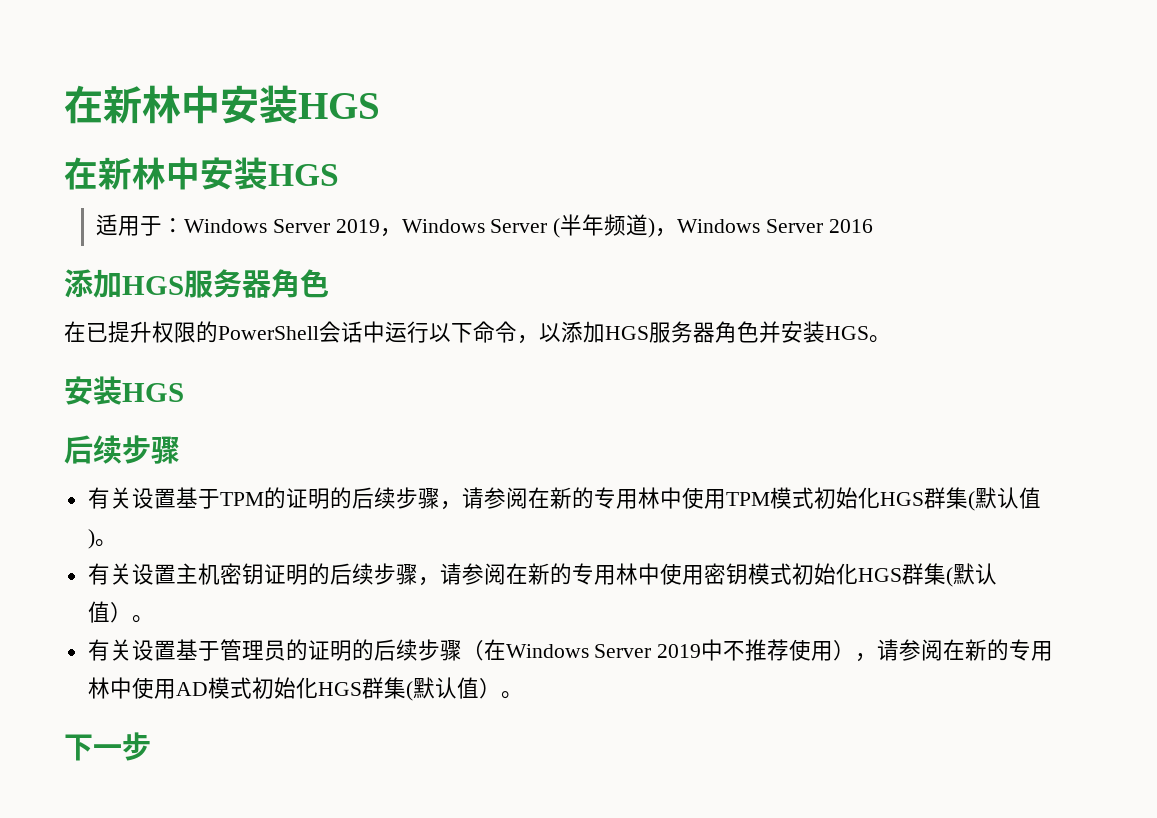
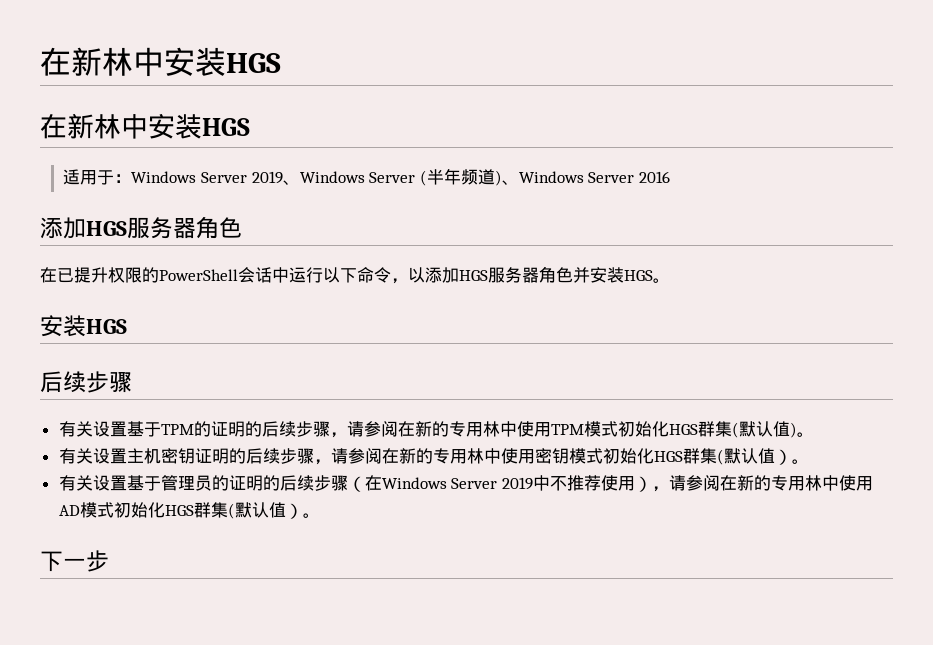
- 适用于：Windows Server 2019，Windows Server (半年频道)，Windows Server 2016
+ 适用于：Windows Server 2019、Windows Server (半年频道)、Windows Server 2016

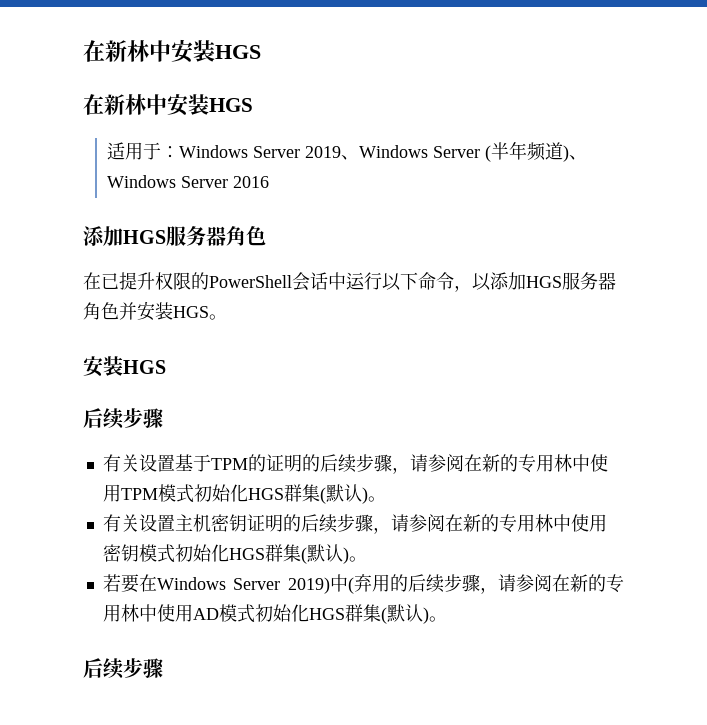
- 有关设置基于TPM的证明的后续步骤，请参阅在新的专用林中使用TPM模式初始化HGS群集(默认值)。
+ 有关设置基于TPM的证明的后续步骤，请参阅在新的专用林中使用TPM模式初始化HGS群集(默认)。
- 有关设置主机密钥证明的后续步骤，请参阅在新的专用林中使用密钥模式初始化HGS群集(默认值）。
- 有关设置基于管理员的证明的后续步骤（在Windows Server 2019中不推荐使用），请参阅在新的专用林中使用AD模式初始化HGS群集(默认值）。
- 下一步
+ 有关设置主机密钥证明的后续步骤，请参阅在新的专用林中使用密钥模式初始化HGS群集(默认)。
+ 若要在Windows Server 2019)中(弃用的后续步骤，请参阅在新的专用林中使用AD模式初始化HGS群集(默认)。
+ 后续步骤

